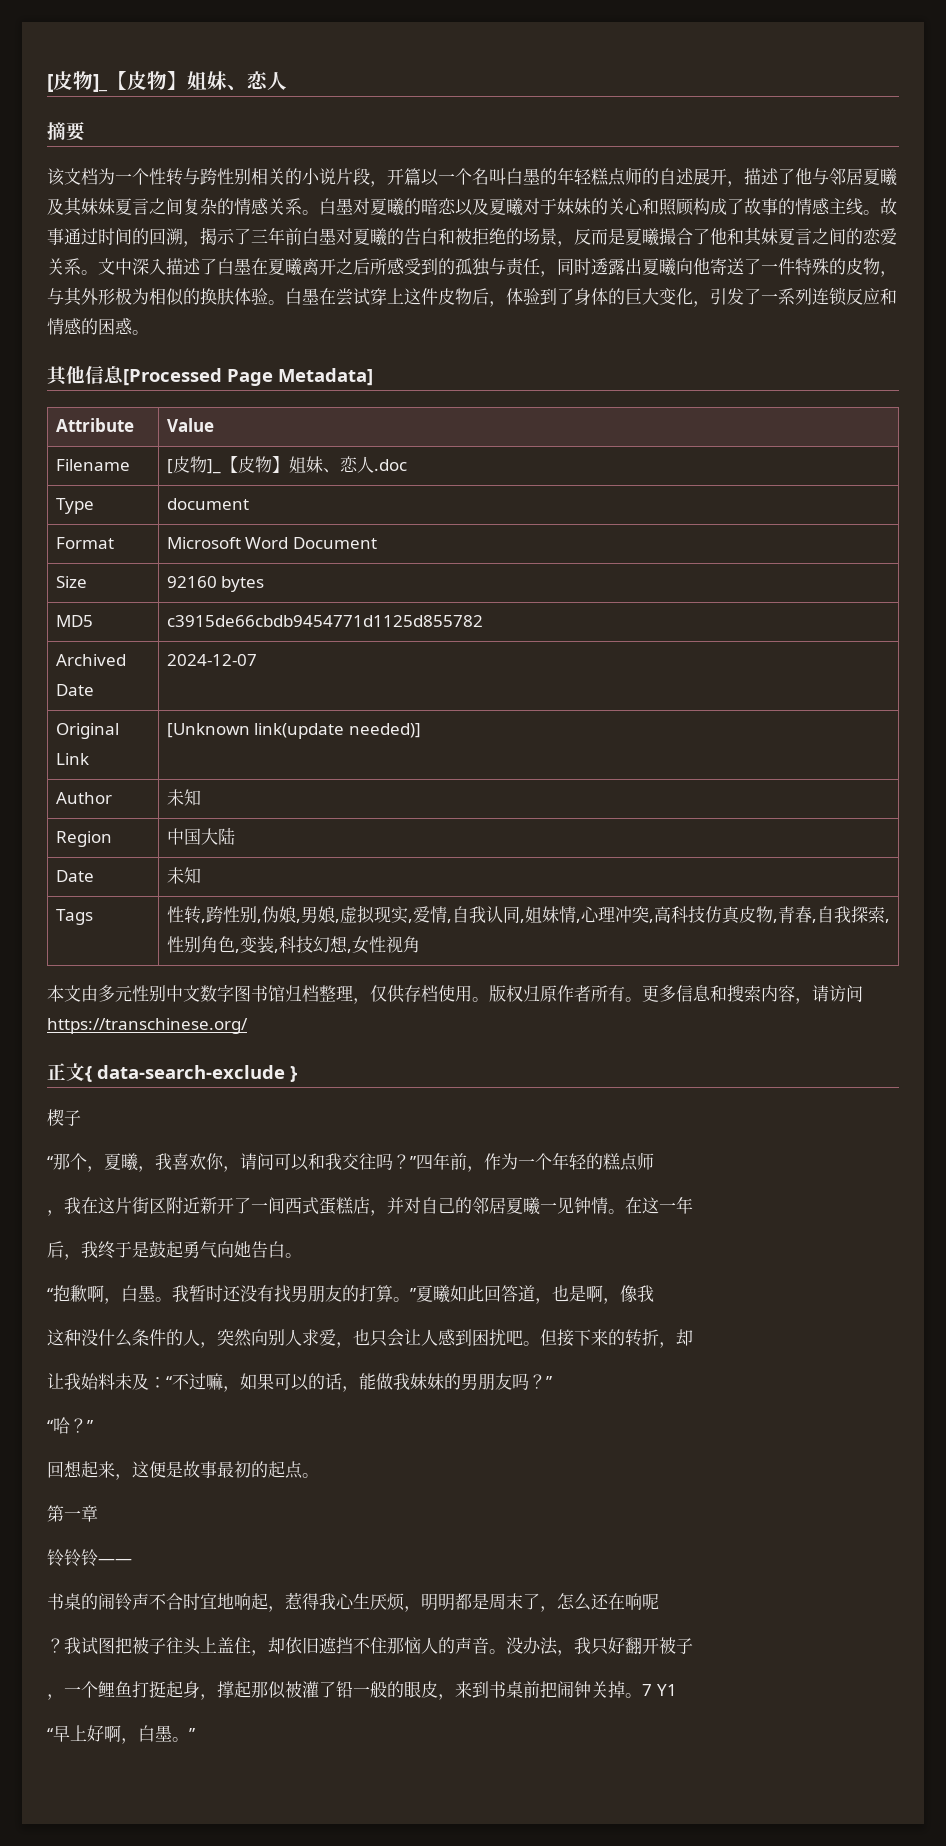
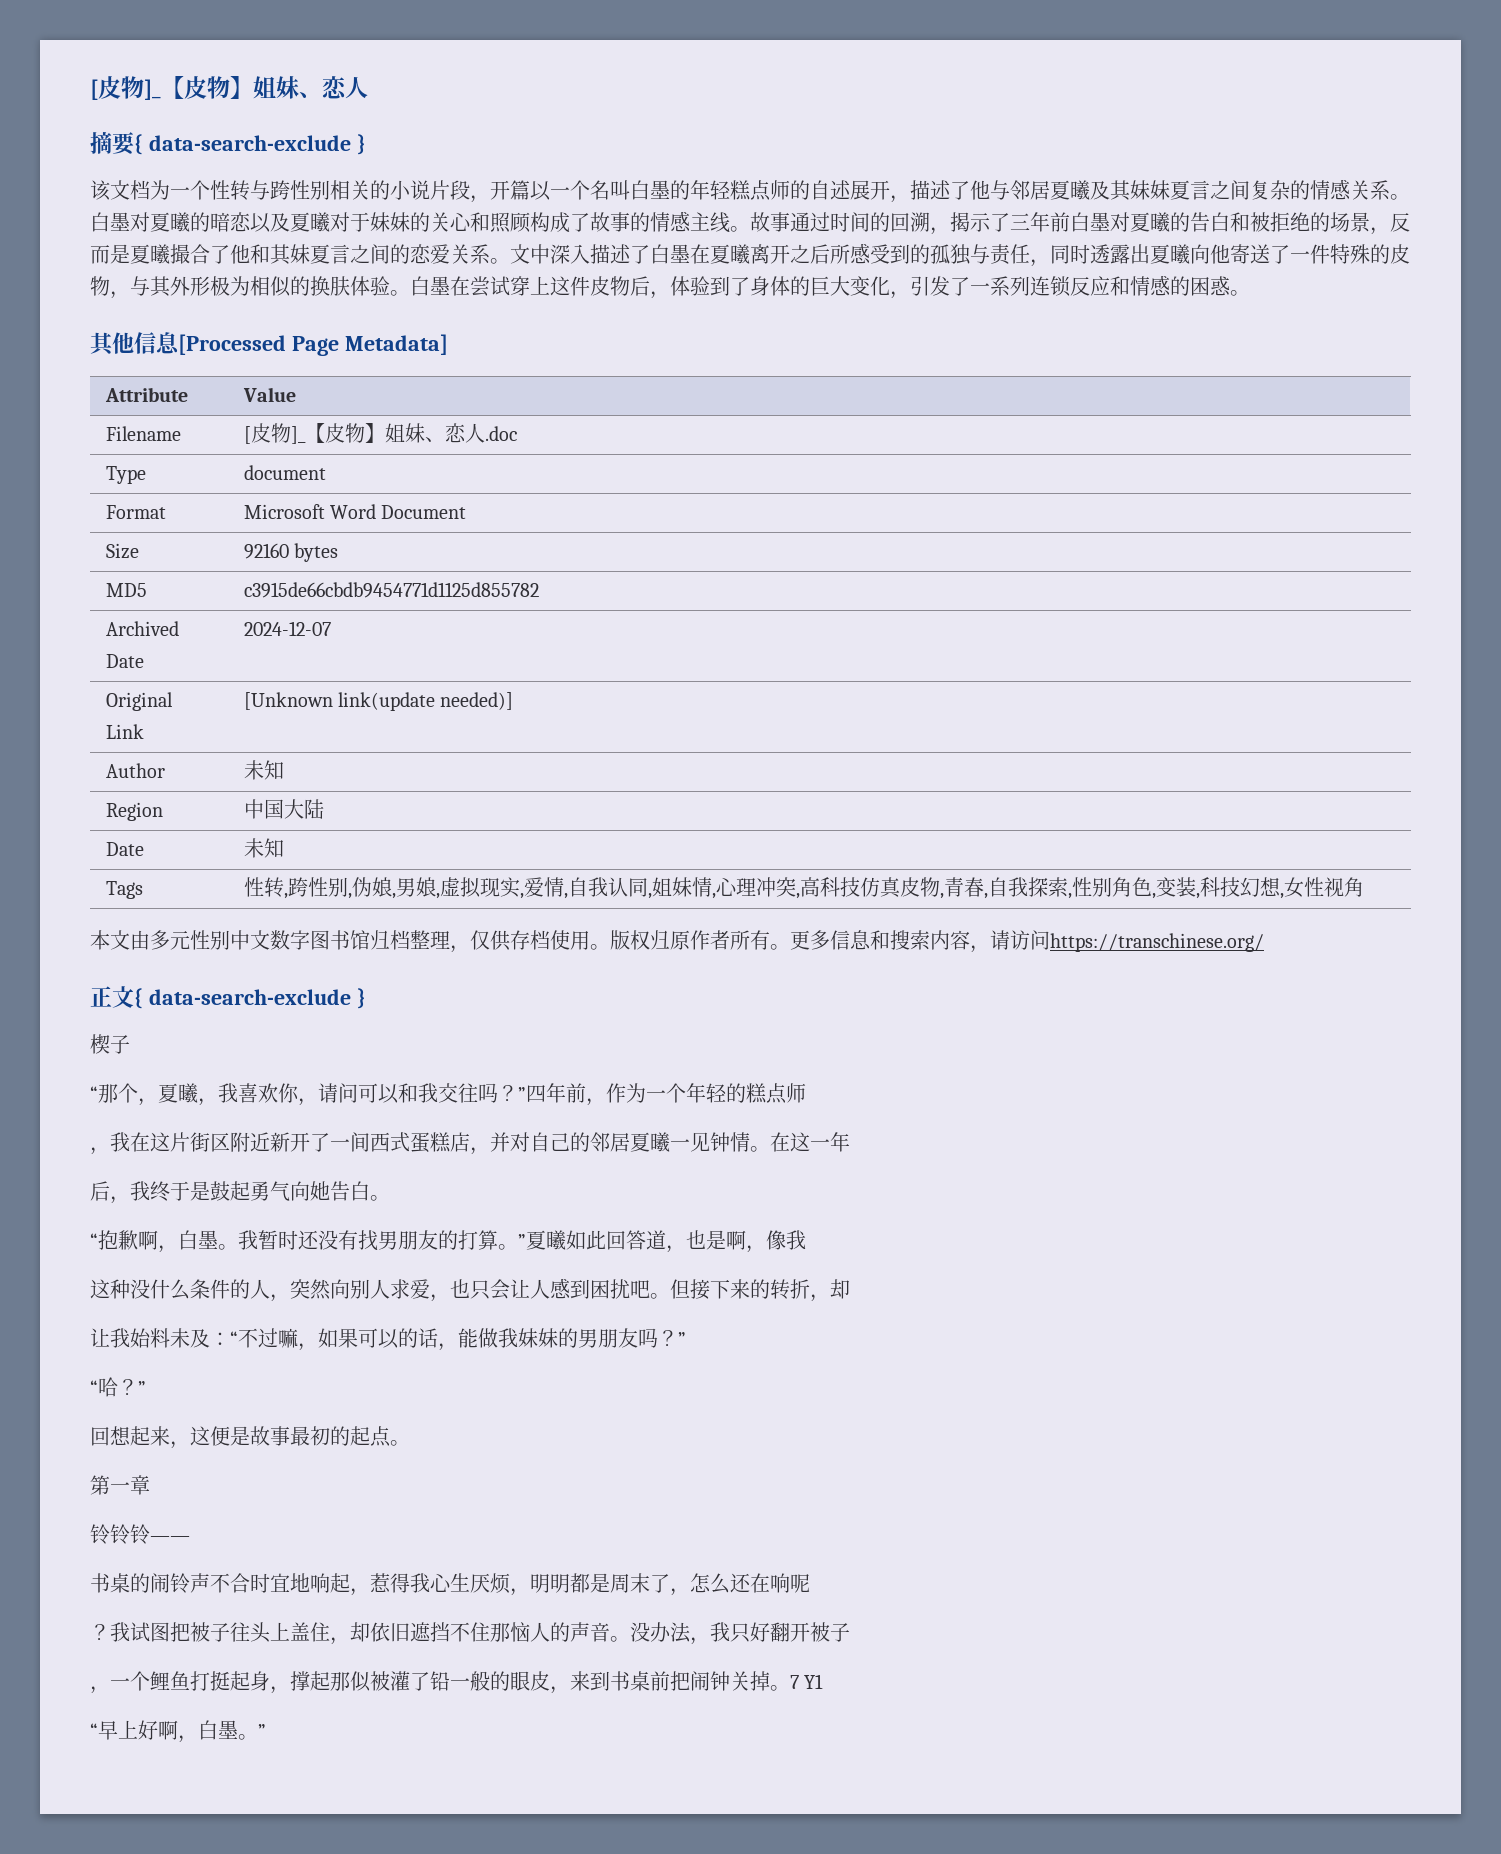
- 摘要
+ 摘要{ data-search-exclude }

